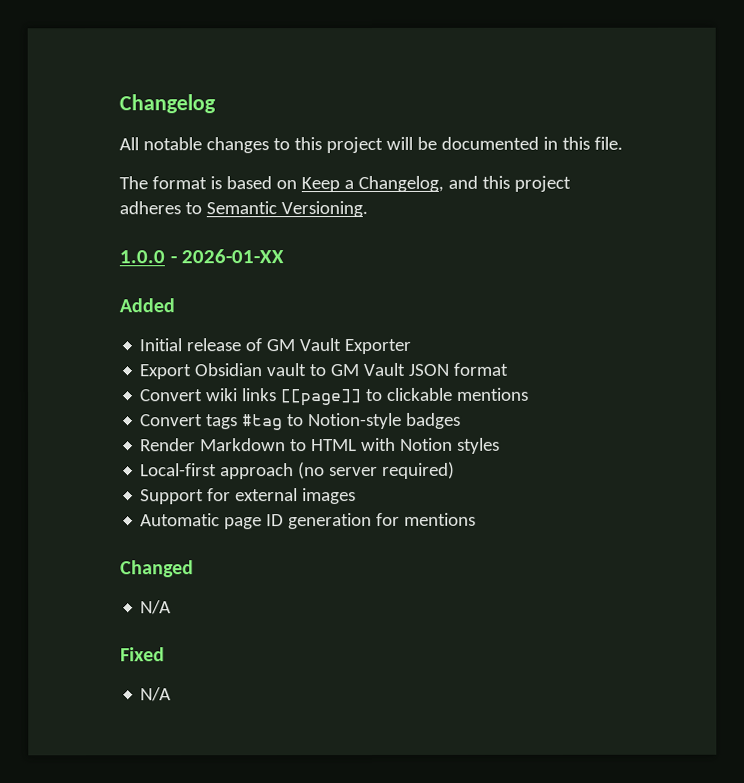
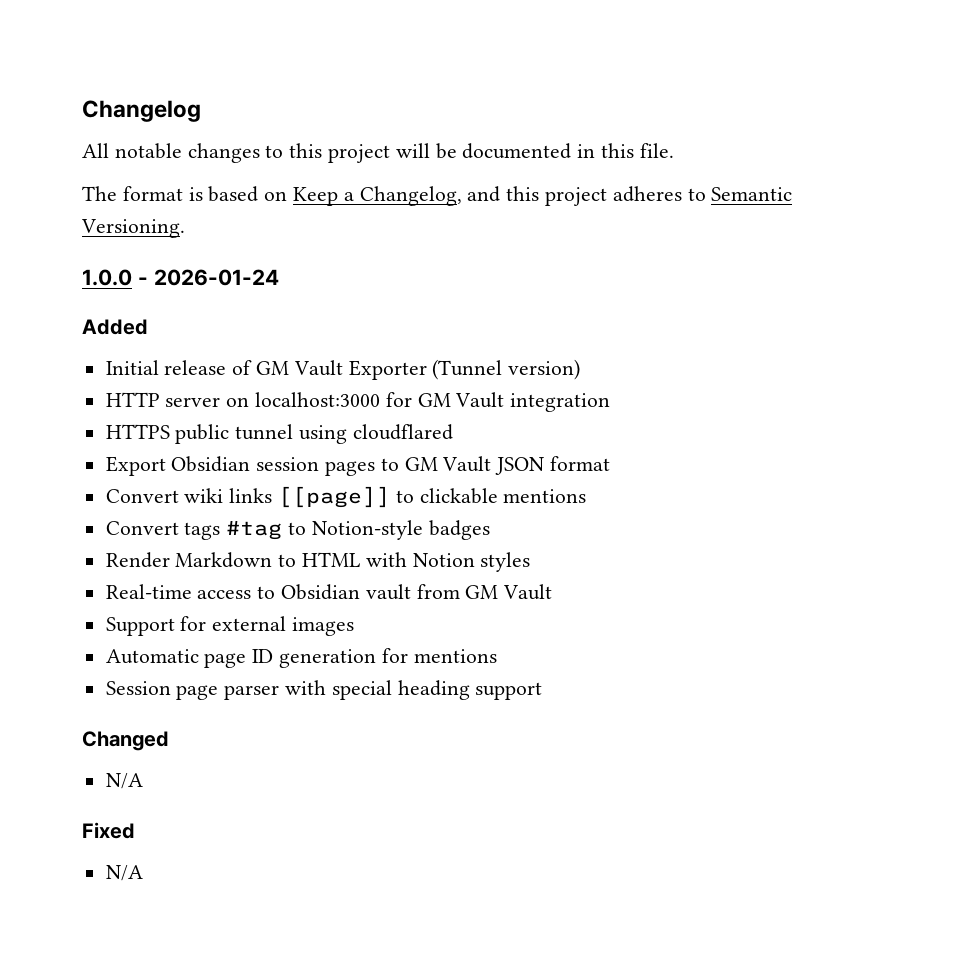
- 1.0.0 - 2026-01-XX
+ 1.0.0 - 2026-01-24
- Initial release of GM Vault Exporter
+ Initial release of GM Vault Exporter (Tunnel version)
+ HTTP server on localhost:3000 for GM Vault integration
+ HTTPS public tunnel using cloudflared
- Export Obsidian vault to GM Vault JSON format
+ Export Obsidian session pages to GM Vault JSON format
- Local-first approach (no server required)
+ Real-time access to Obsidian vault from GM Vault
+ Session page parser with special heading support

